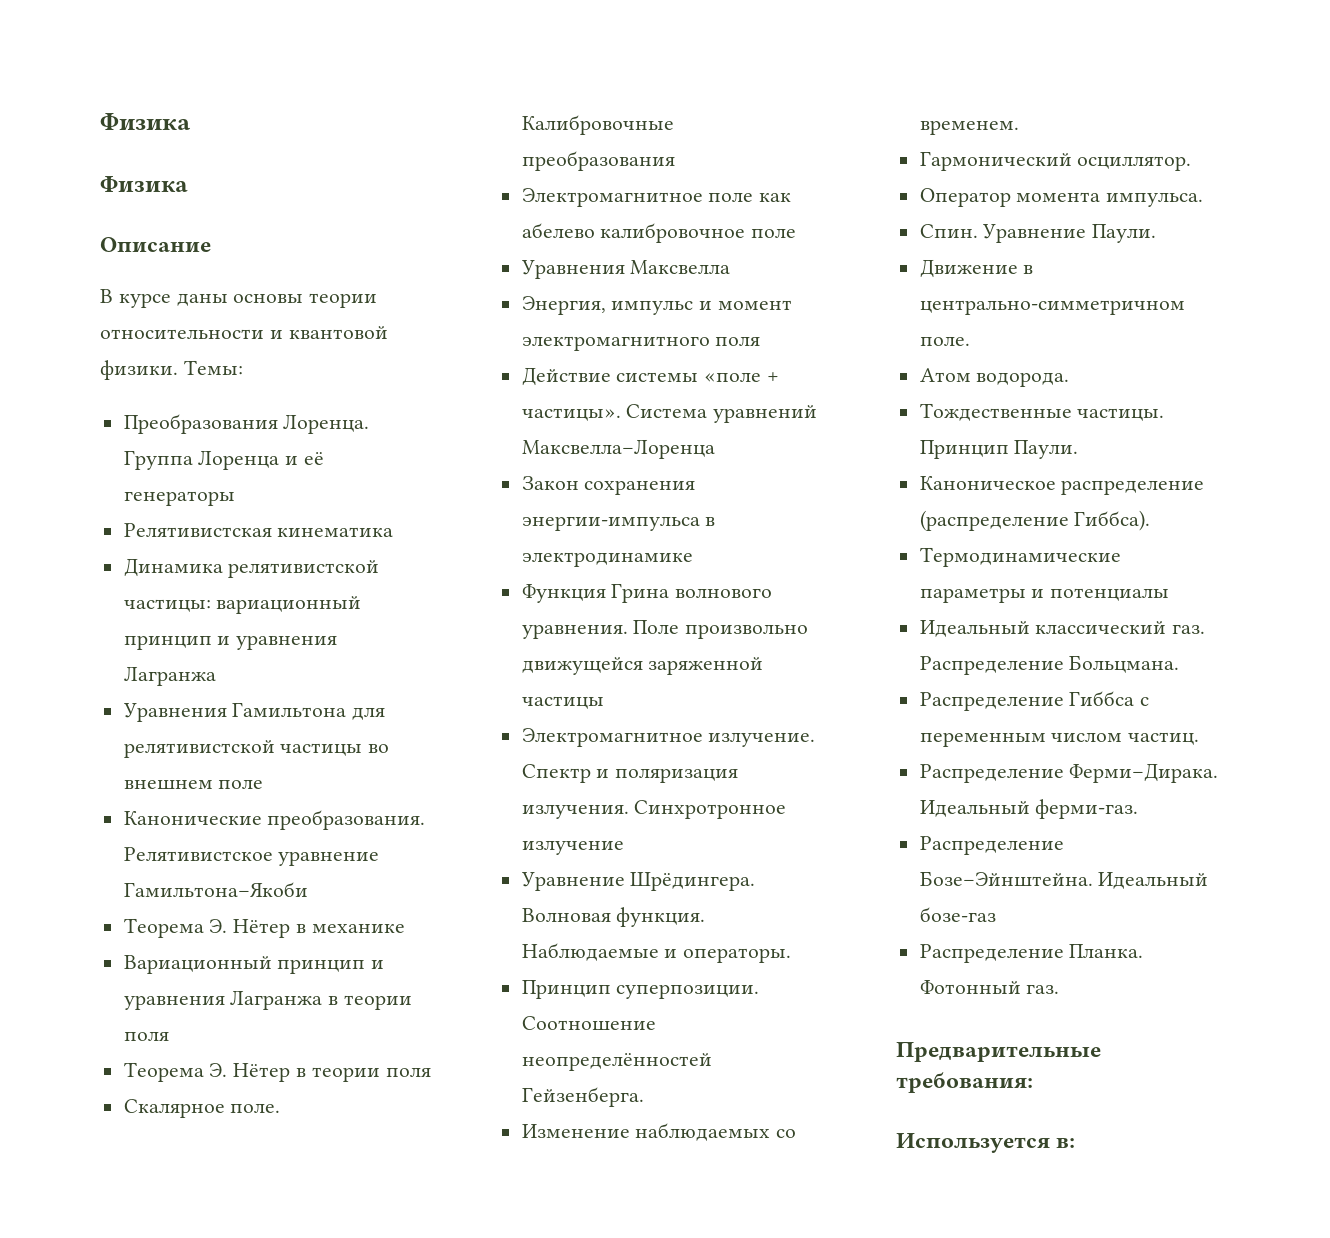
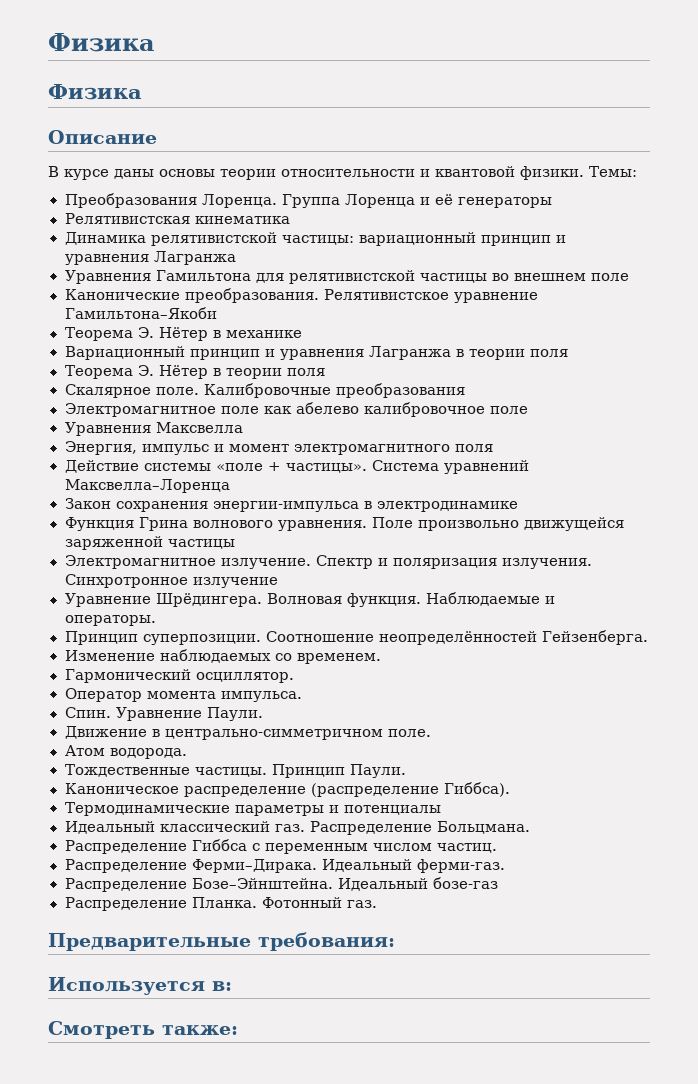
+ Смотреть также:

